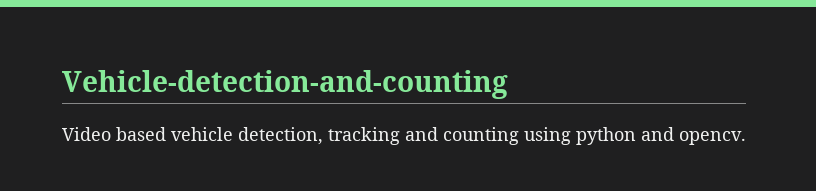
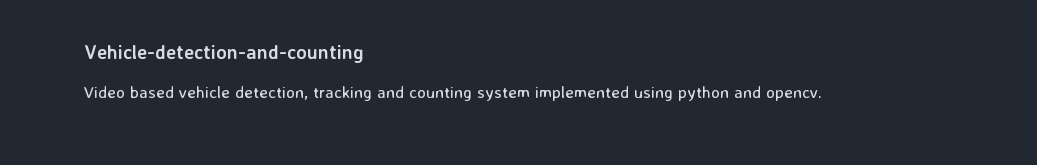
- Video based vehicle detection, tracking and counting using python and opencv.
+ Video based vehicle detection, tracking and counting system implemented using python and opencv.

